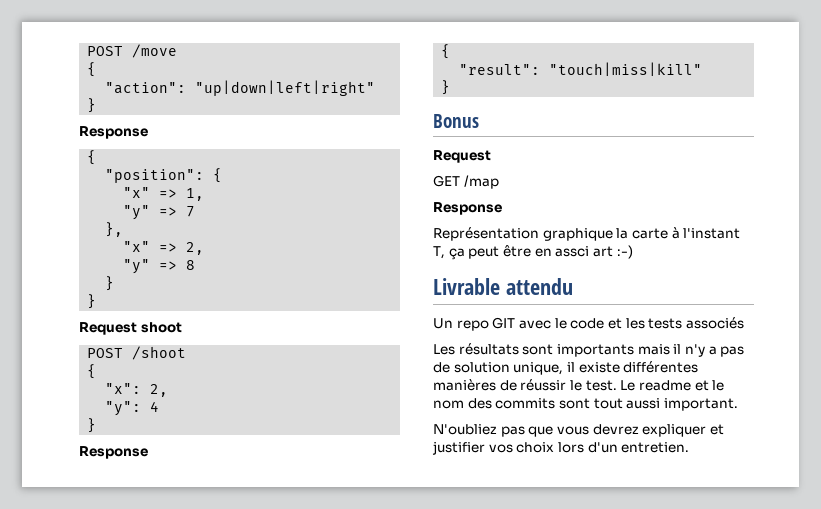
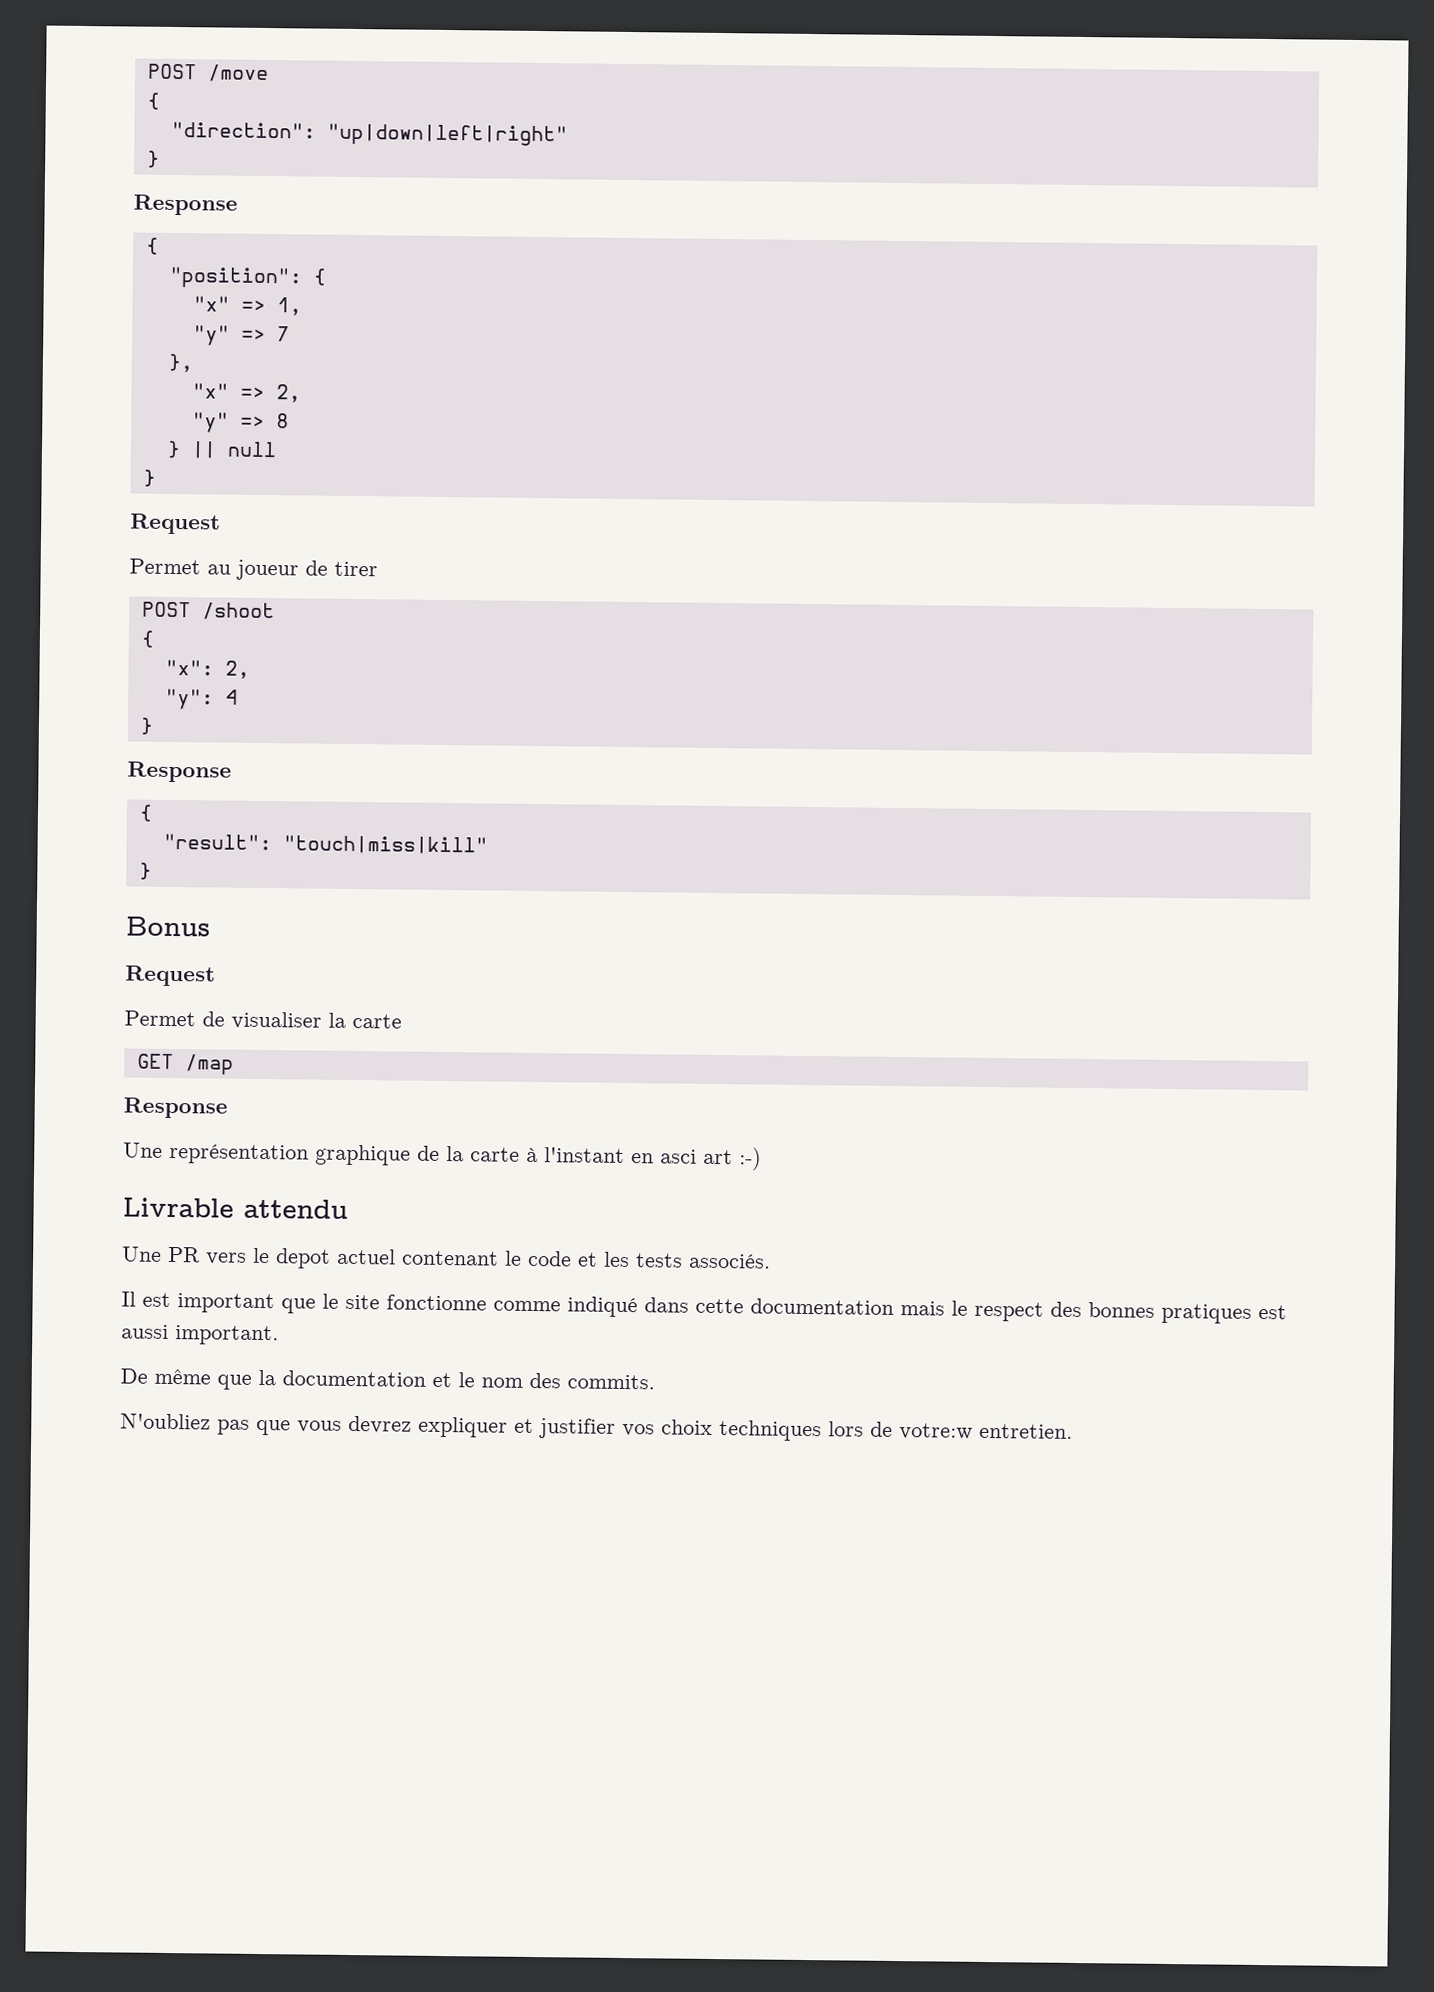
- "action": "up|down|left|right"
+ "direction": "up|down|left|right"
  "y" => 8
+ } || null
  }
- }
- Request shoot
+ Request
+ Permet au joueur de tirer
+ Permet de visualiser la carte
  GET /map
  Response
- Représentation graphique la carte à l'instant T, ça peut être en assci art :-)
+ Une représentation graphique de la carte à l'instant en asci art :-)
  Livrable attendu
- Un repo GIT avec le code et les tests associés
- Les résultats sont importants mais il n'y a pas de solution unique, il existe différentes manières de réussir le test. Le readme et le nom des commits sont tout aussi important.
+ Une PR vers le depot actuel contenant le code et les tests associés.
+ Il est important que le site fonctionne comme indiqué dans cette documentation mais le respect des bonnes pratiques est aussi important.
+ De même que la documentation et le nom des commits.
- N'oubliez pas que vous devrez expliquer et justifier vos choix lors d'un entretien.
+ N'oubliez pas que vous devrez expliquer et justifier vos choix techniques lors de votre:w entretien.

